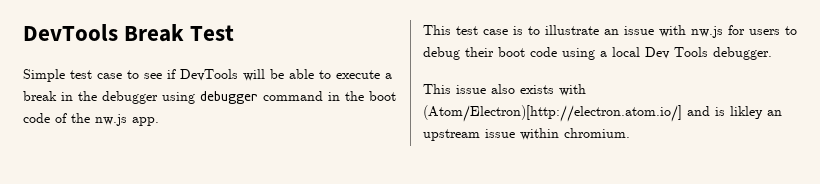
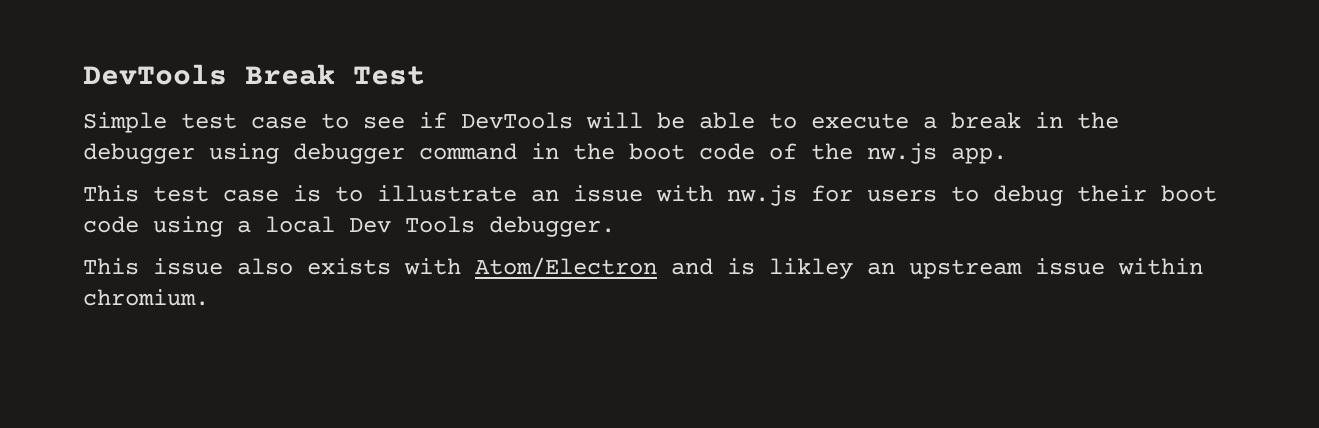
- This issue also exists with (Atom/Electron)[http://electron.atom.io/] and is likley an upstream issue within chromium.
+ This issue also exists with Atom/Electron and is likley an upstream issue within chromium.

